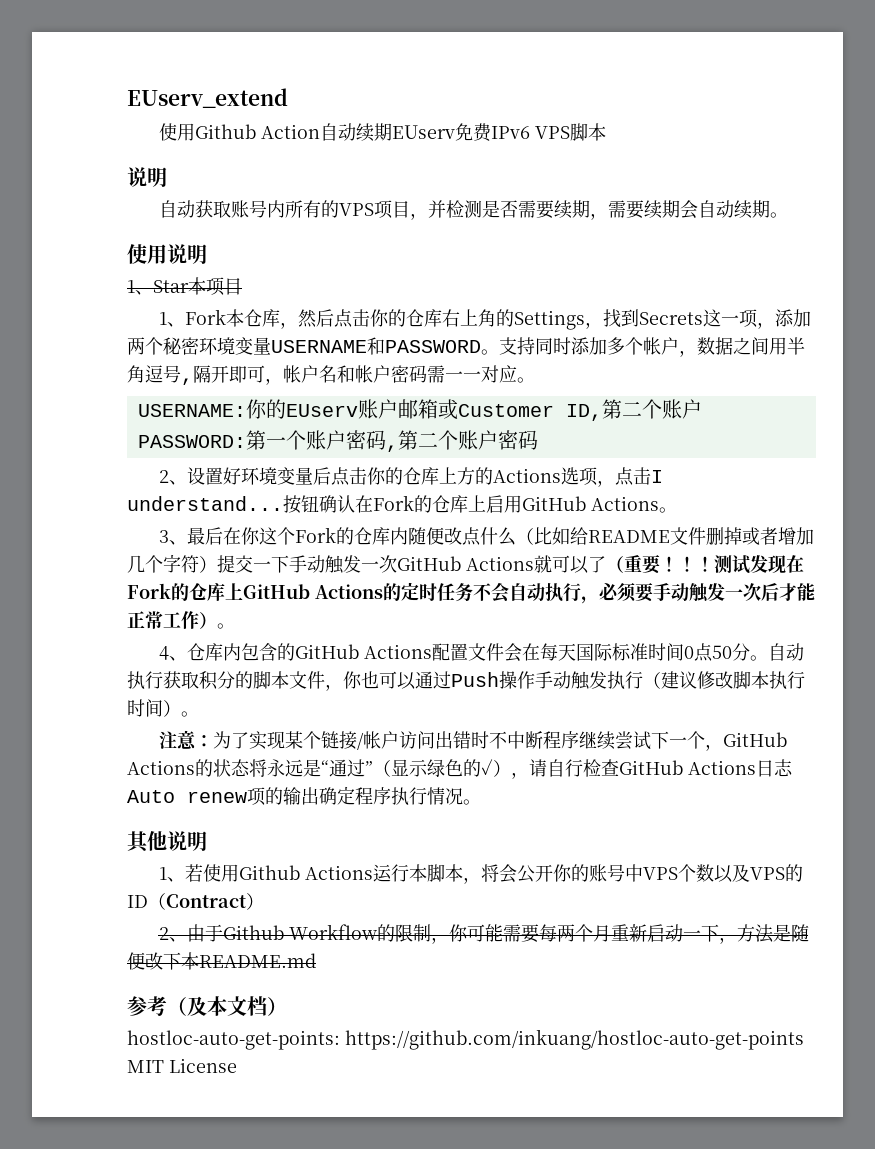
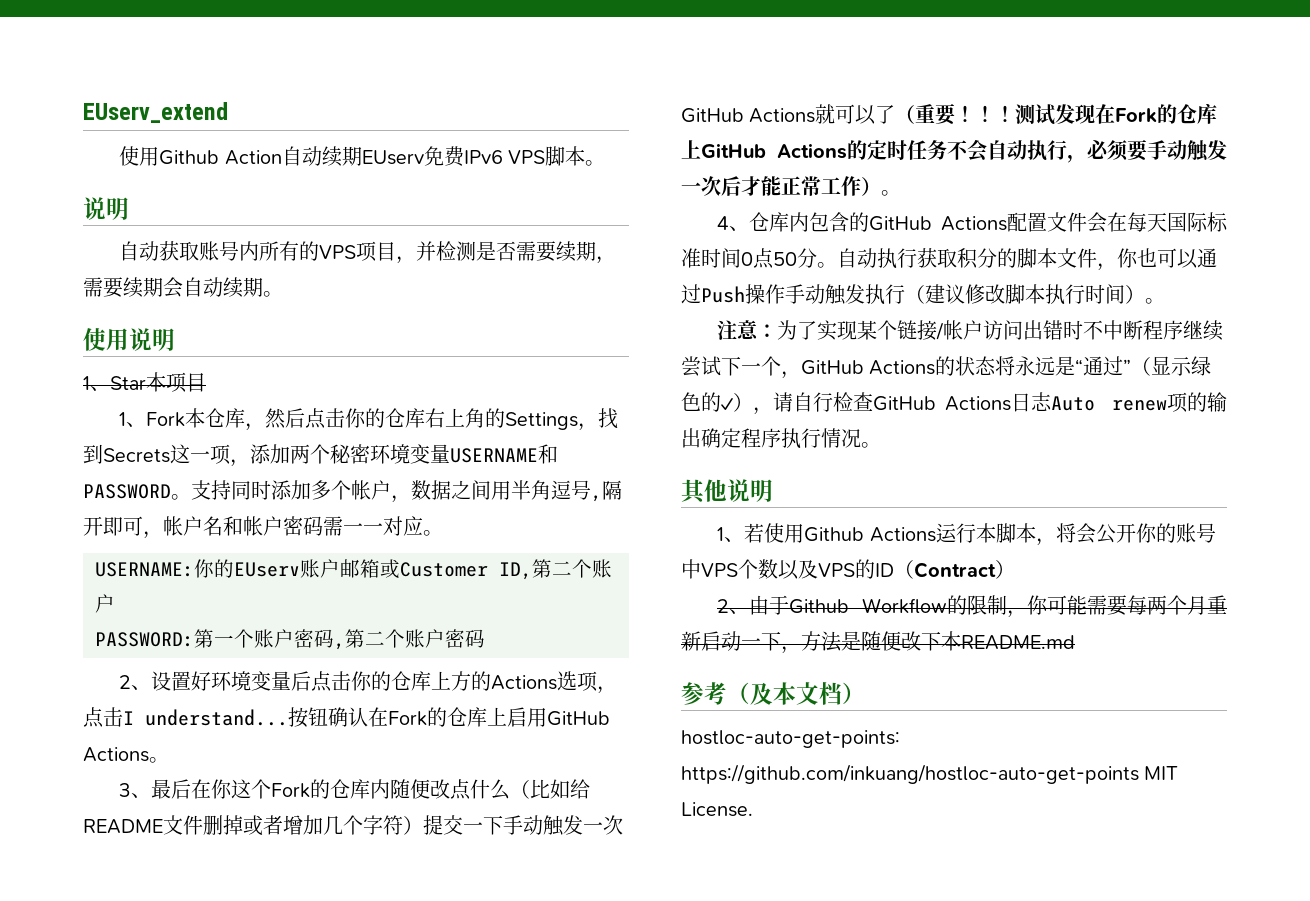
- 使用Github Action自动续期EUserv免费IPv6 VPS脚本
+ 使用Github Action自动续期EUserv免费IPv6 VPS脚本。
- hostloc-auto-get-points: https://github.com/inkuang/hostloc-auto-get-points MIT License
+ hostloc-auto-get-points: https://github.com/inkuang/hostloc-auto-get-points MIT License.

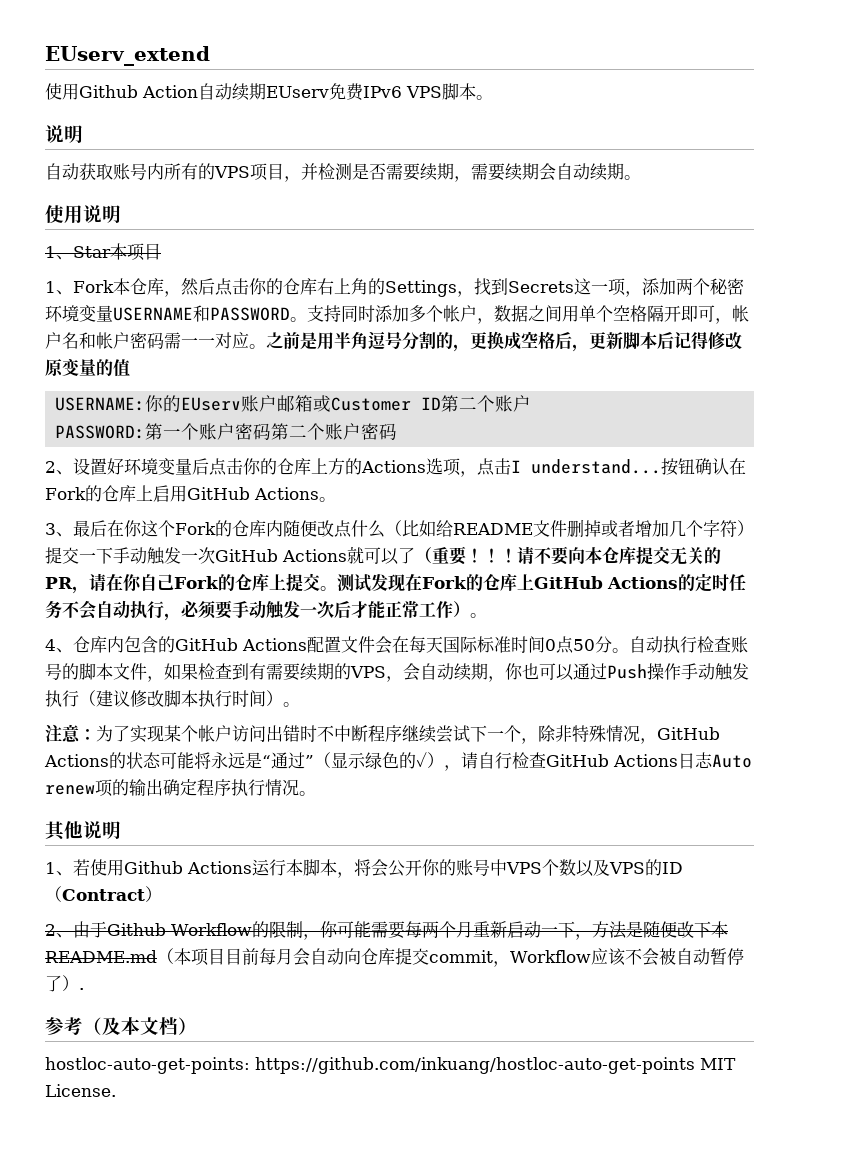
- 支持同时添加多个帐户，数据之间用半角逗号,隔开即可，帐户名和帐户密码需一一对应。
+ 支持同时添加多个帐户，数据之间用单个空格隔开即可，帐户名和帐户密码需一一对应。之前是用半角逗号分割的，更换成空格后，更新脚本后记得修改原变量的值
- USERNAME:你的EUserv账户邮箱或Customer ID,第二个账户
+ USERNAME:你的EUserv账户邮箱或Customer ID第二个账户
- PASSWORD:第一个账户密码,第二个账户密码
+ PASSWORD:第一个账户密码第二个账户密码
+ 请不要向本仓库提交无关的PR，请在你自己Fork的仓库上提交。
- 自动执行获取积分的脚本文件，你也可以通过Push操作手动触发执行（建议修改脚本执行时间）。
+ 自动执行检查账号的脚本文件，如果检查到有需要续期的VPS，会自动续期，你也可以通过Push操作手动触发执行（建议修改脚本执行时间）。
- 注意：为了实现某个链接/帐户访问出错时不中断程序继续尝试下一个，GitHub Actions的状态将永远是“通过”（显示绿色的✓），请自行检查GitHub Actions日志Auto renew项的输出确定程序执行情况。
+ 注意：为了实现某个帐户访问出错时不中断程序继续尝试下一个，除非特殊情况，GitHub Actions的状态可能将永远是“通过”（显示绿色的✓），请自行检查GitHub Actions日志Auto renew项的输出确定程序执行情况。
- 2、由于Github Workflow的限制，你可能需要每两个月重新启动一下，方法是随便改下本README.md
+ 2、由于Github Workflow的限制，你可能需要每两个月重新启动一下，方法是随便改下本README.md（本项目目前每月会自动向仓库提交commit，Workflow应该不会被自动暂停了）.

